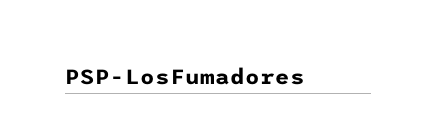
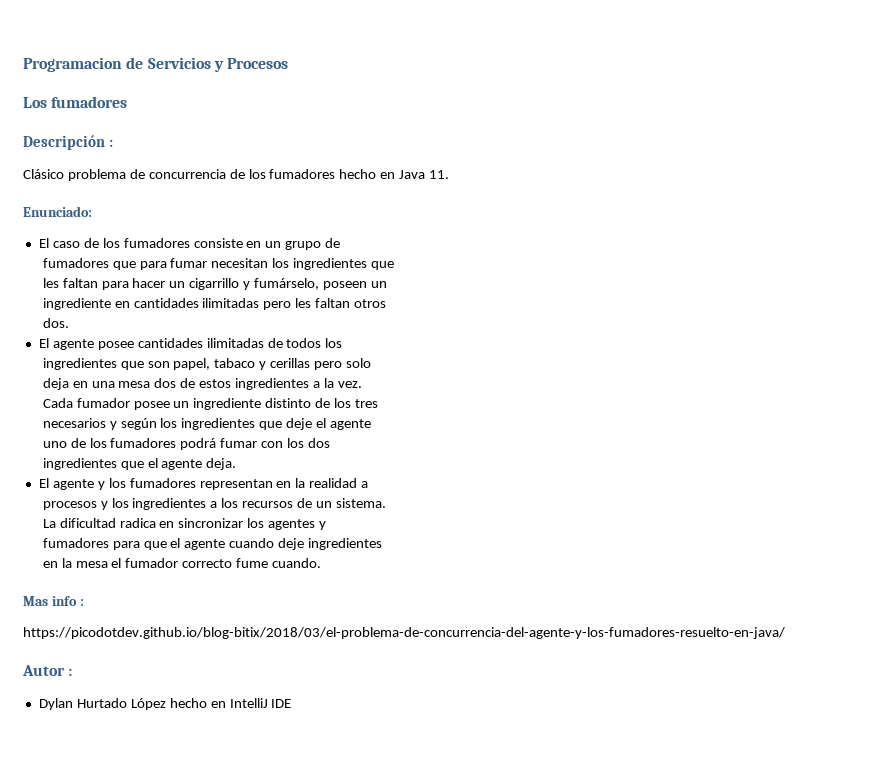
- PSP-LosFumadores
+ Programacion de Servicios y Procesos
+ Los fumadores
+ Descripción :
+ Clásico problema de concurrencia de los fumadores hecho en Java 11.
+ Enunciado:
+ El caso de los fumadores consiste en un grupo de
+ fumadores que para fumar necesitan los ingredientes que
+ les faltan para hacer un cigarrillo y fumárselo, poseen un
+ ingrediente en cantidades ilimitadas pero les faltan otros
+ dos.
+ El agente posee cantidades ilimitadas de todos los
+ ingredientes que son papel, tabaco y cerillas pero solo
+ deja en una mesa dos de estos ingredientes a la vez.
+ Cada fumador posee un ingrediente distinto de los tres
+ necesarios y según los ingredientes que deje el agente
+ uno de los fumadores podrá fumar con los dos
+ ingredientes que el agente deja.
+ El agente y los fumadores representan en la realidad a
+ procesos y los ingredientes a los recursos de un sistema.
+ La dificultad radica en sincronizar los agentes y
+ fumadores para que el agente cuando deje ingredientes
+ en la mesa el fumador correcto fume cuando.
+ Mas info :
+ https://picodotdev.github.io/blog-bitix/2018/03/el-problema-de-concurrencia-del-agente-y-los-fumadores-resuelto-en-java/
+ Autor :
+ Dylan Hurtado López hecho en IntelliJ IDE

